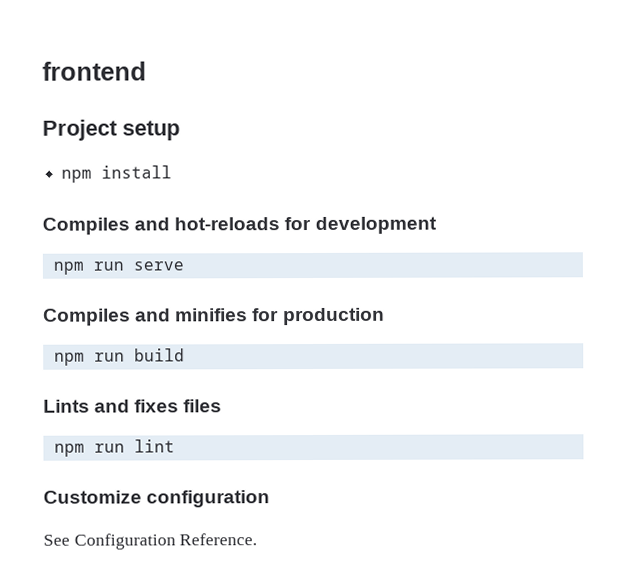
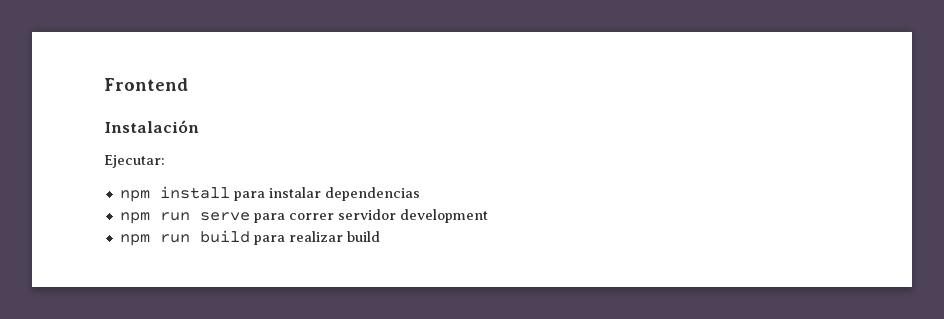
- frontend
- Project setup
+ Frontend
+ Instalación
+ Ejecutar:
- npm install
- Compiles and hot-reloads for development
- npm run serve
- Compiles and minifies for production
- npm run build
- Lints and fixes files
- npm run lint
- Customize configuration
- See Configuration Reference.
+ npm install para instalar dependencias
+ npm run serve para correr servidor development
+ npm run build para realizar build

